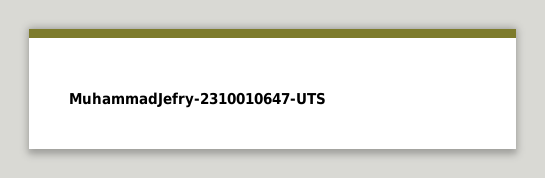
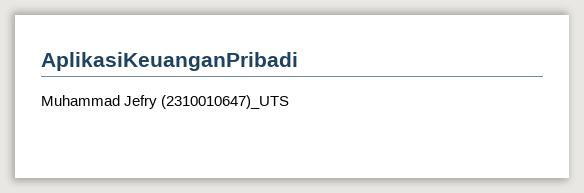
- MuhammadJefry-2310010647-UTS
+ AplikasiKeuanganPribadi
+ Muhammad Jefry (2310010647)_UTS

